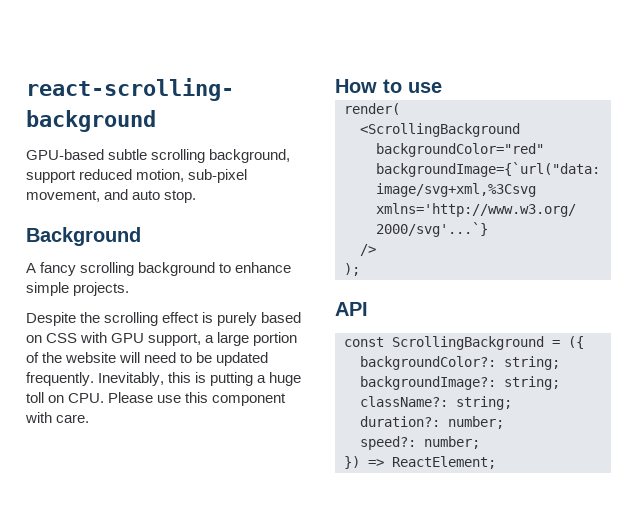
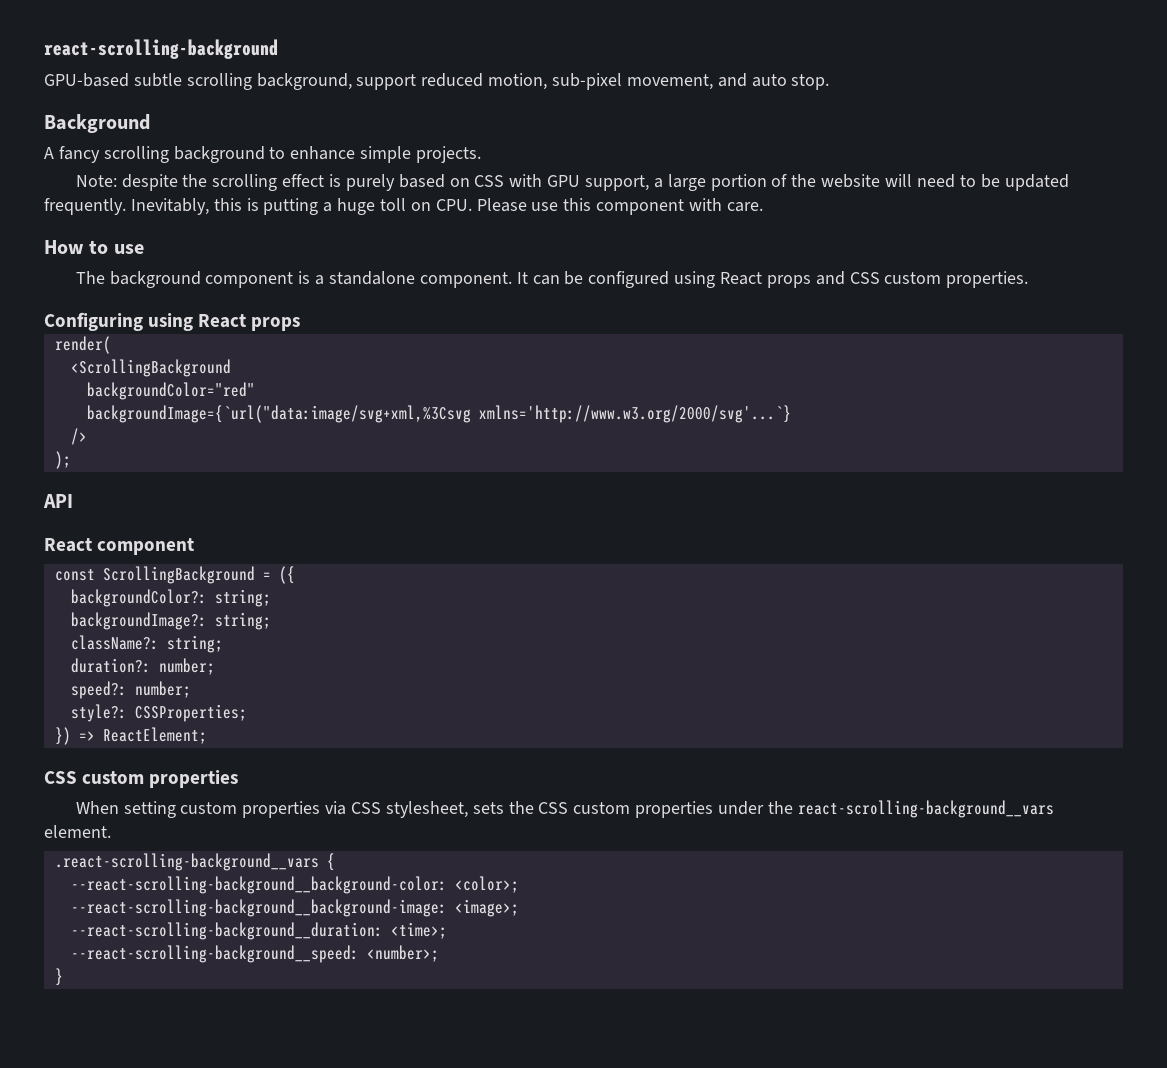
- Despite the scrolling effect is purely based on CSS with GPU support, a large portion of the website will need to be updated frequently.
+ Note: despite the scrolling effect is purely based on CSS with GPU support, a large portion of the website will need to be updated frequently.
+ The background component is a standalone component. It can be configured using React props and CSS custom properties.
+ Configuring using React props
+ React component
+ style?: CSSProperties;
  }) => ReactElement;
+ CSS custom properties
+ When setting custom properties via CSS stylesheet, sets the CSS custom properties under the react-scrolling-background__vars element.
+ .react-scrolling-background__vars {
+ --react-scrolling-background__background-color: <color>;
+ --react-scrolling-background__background-image: <image>;
+ --react-scrolling-background__duration: <time>;
+ --react-scrolling-background__speed: <number>;
+ }

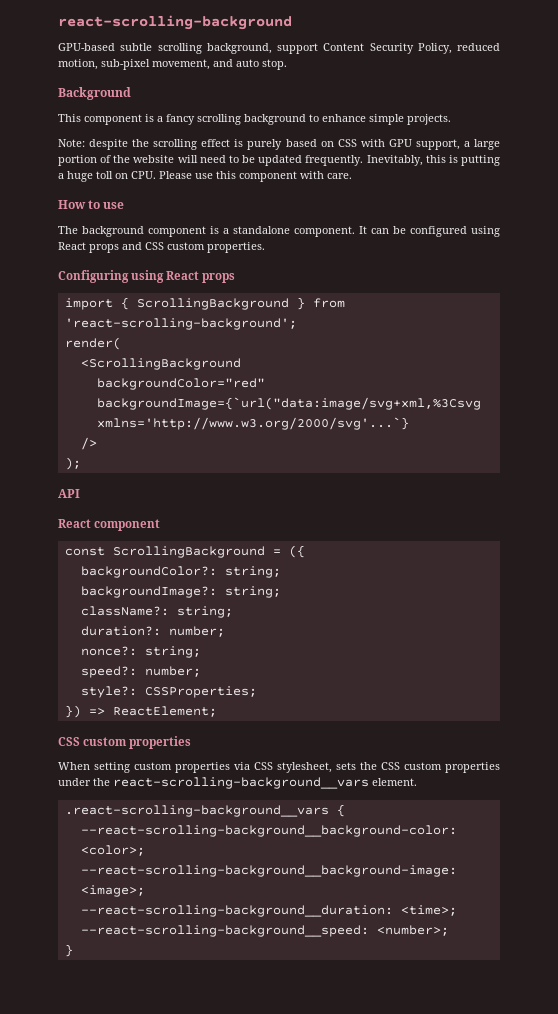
- GPU-based subtle scrolling background, support reduced motion, sub-pixel movement, and auto stop.
+ GPU-based subtle scrolling background, support Content Security Policy, reduced motion, sub-pixel movement, and auto stop.
- A fancy scrolling background to enhance simple projects.
+ This component is a fancy scrolling background to enhance simple projects.
+ import { ScrollingBackground } from 'react-scrolling-background';
+ nonce?: string;

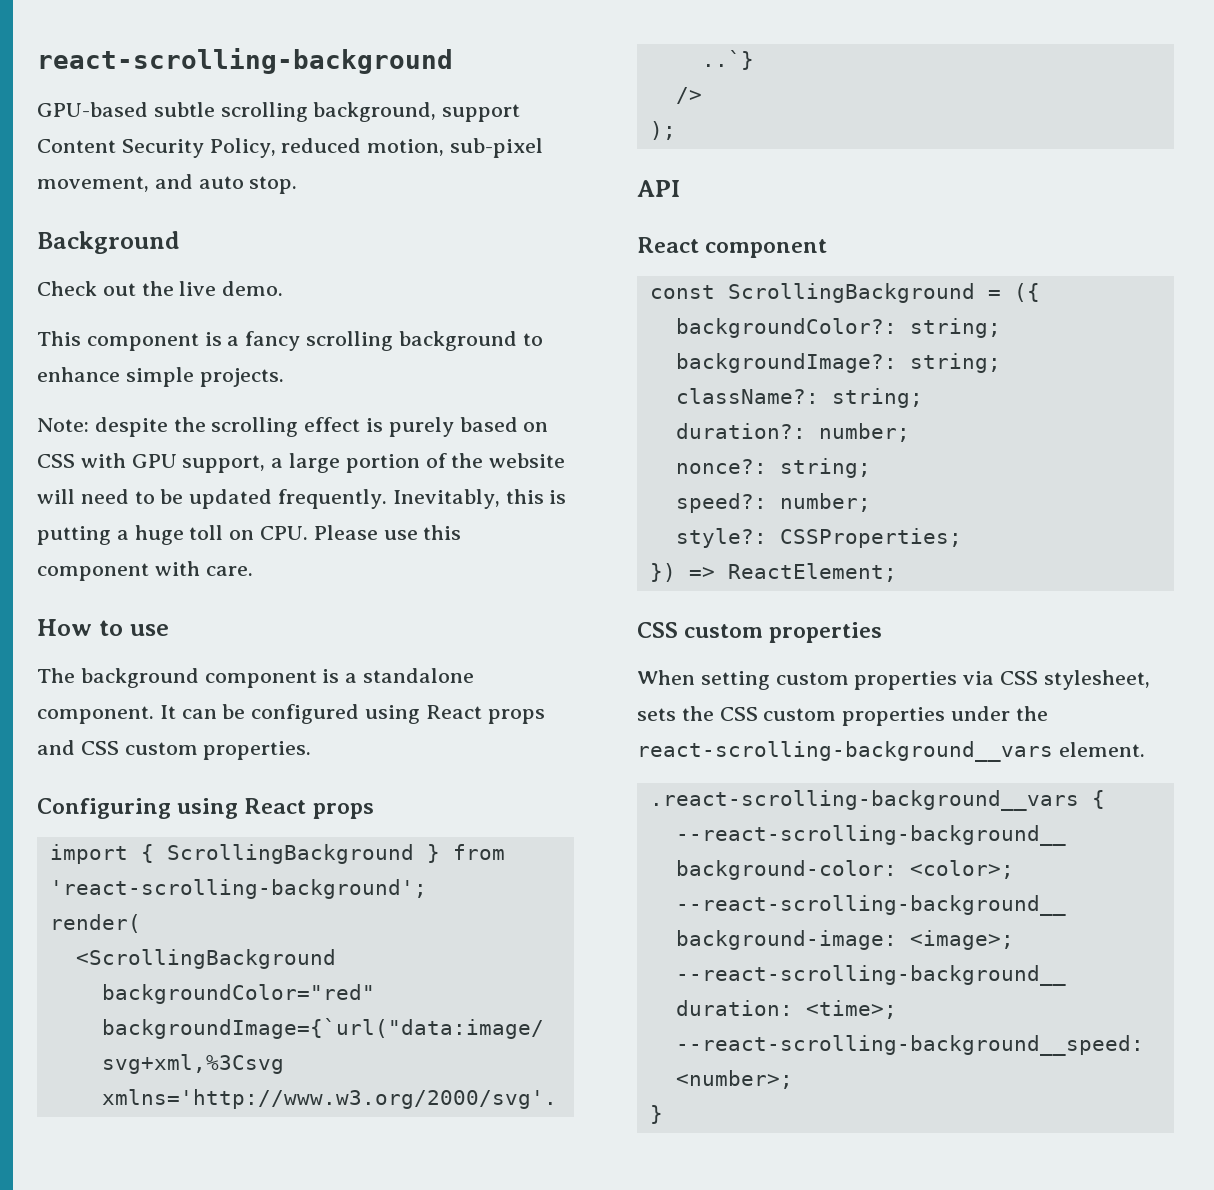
+ Check out the live demo.

